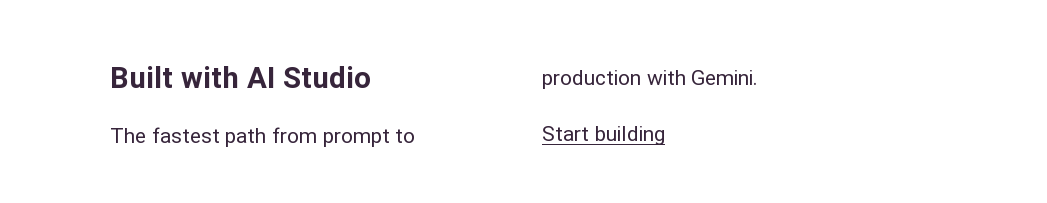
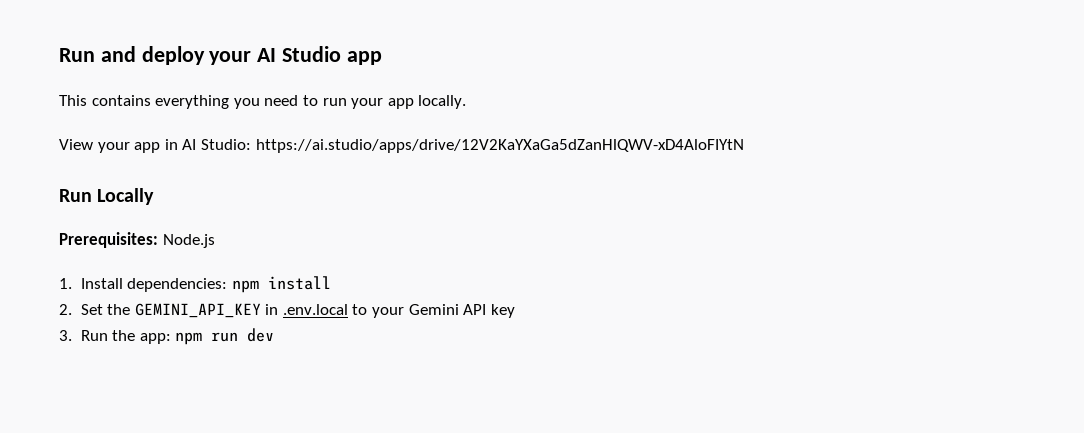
- Built with AI Studio
- The fastest path from prompt to production with Gemini.
- Start building
+ Run and deploy your AI Studio app
+ This contains everything you need to run your app locally.
+ View your app in AI Studio: https://ai.studio/apps/drive/12V2KaYXaGa5dZanHlQWV-xD4AloFIYtN
+ Run Locally
+ Prerequisites: Node.js
+ 1. Install dependencies: npm install
+ 2. Set the GEMINI_API_KEY in .env.local to your Gemini API key
+ 3. Run the app: npm run dev

